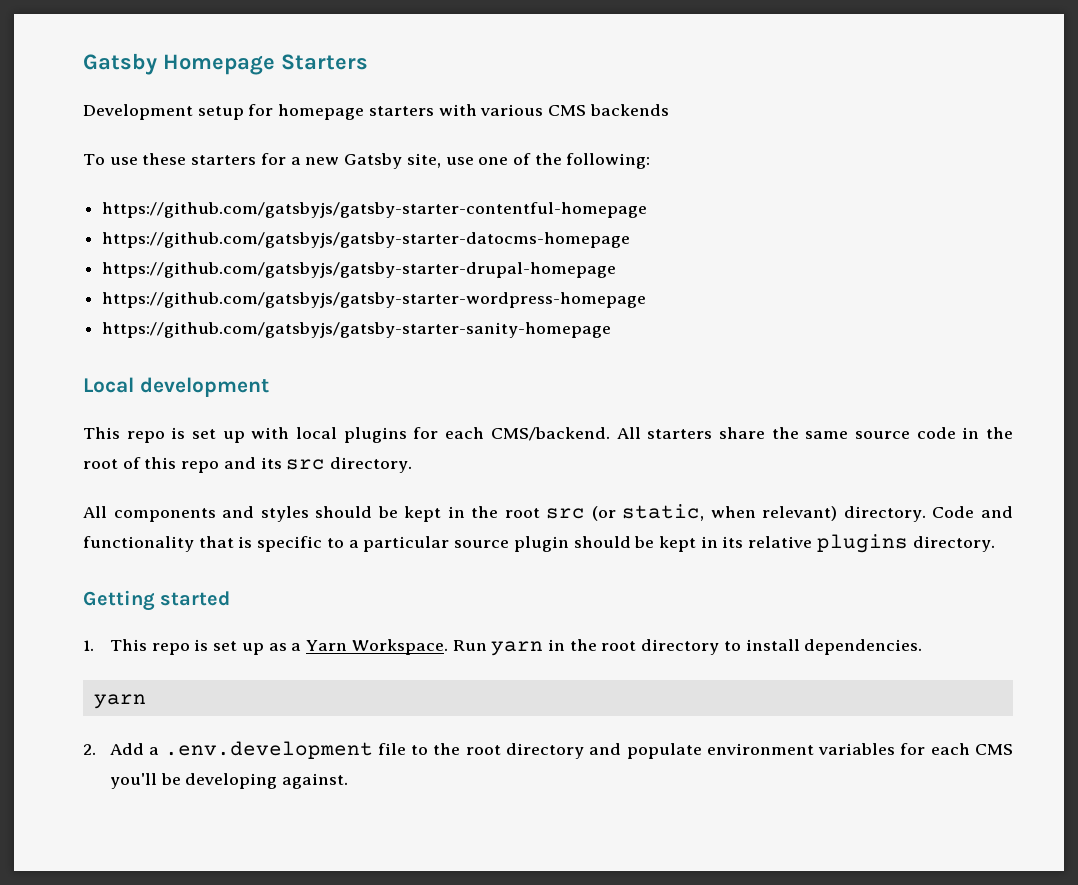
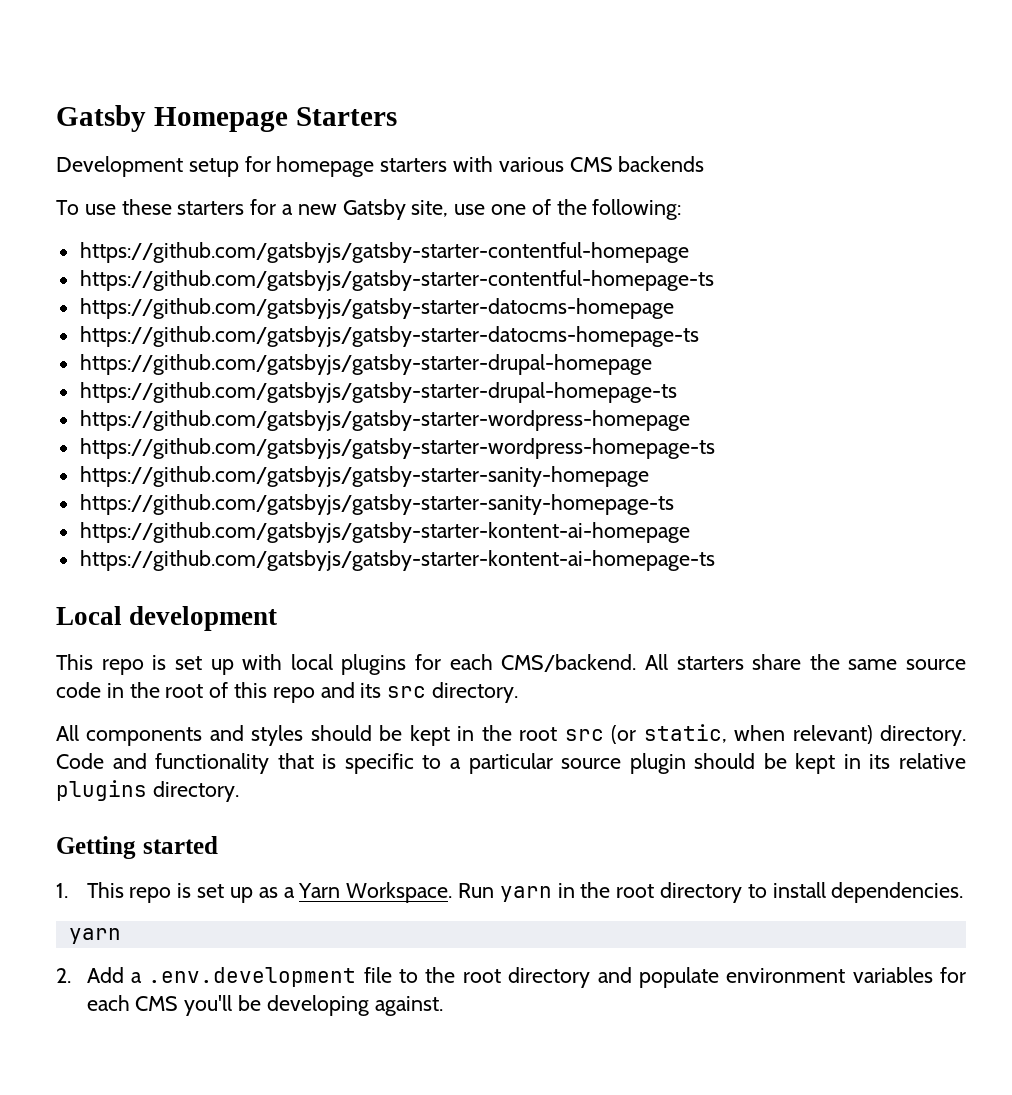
+ https://github.com/gatsbyjs/gatsby-starter-contentful-homepage-ts
+ https://github.com/gatsbyjs/gatsby-starter-datocms-homepage-ts
+ https://github.com/gatsbyjs/gatsby-starter-drupal-homepage-ts
+ https://github.com/gatsbyjs/gatsby-starter-wordpress-homepage-ts
+ https://github.com/gatsbyjs/gatsby-starter-sanity-homepage-ts
+ https://github.com/gatsbyjs/gatsby-starter-kontent-ai-homepage
+ https://github.com/gatsbyjs/gatsby-starter-kontent-ai-homepage-ts

